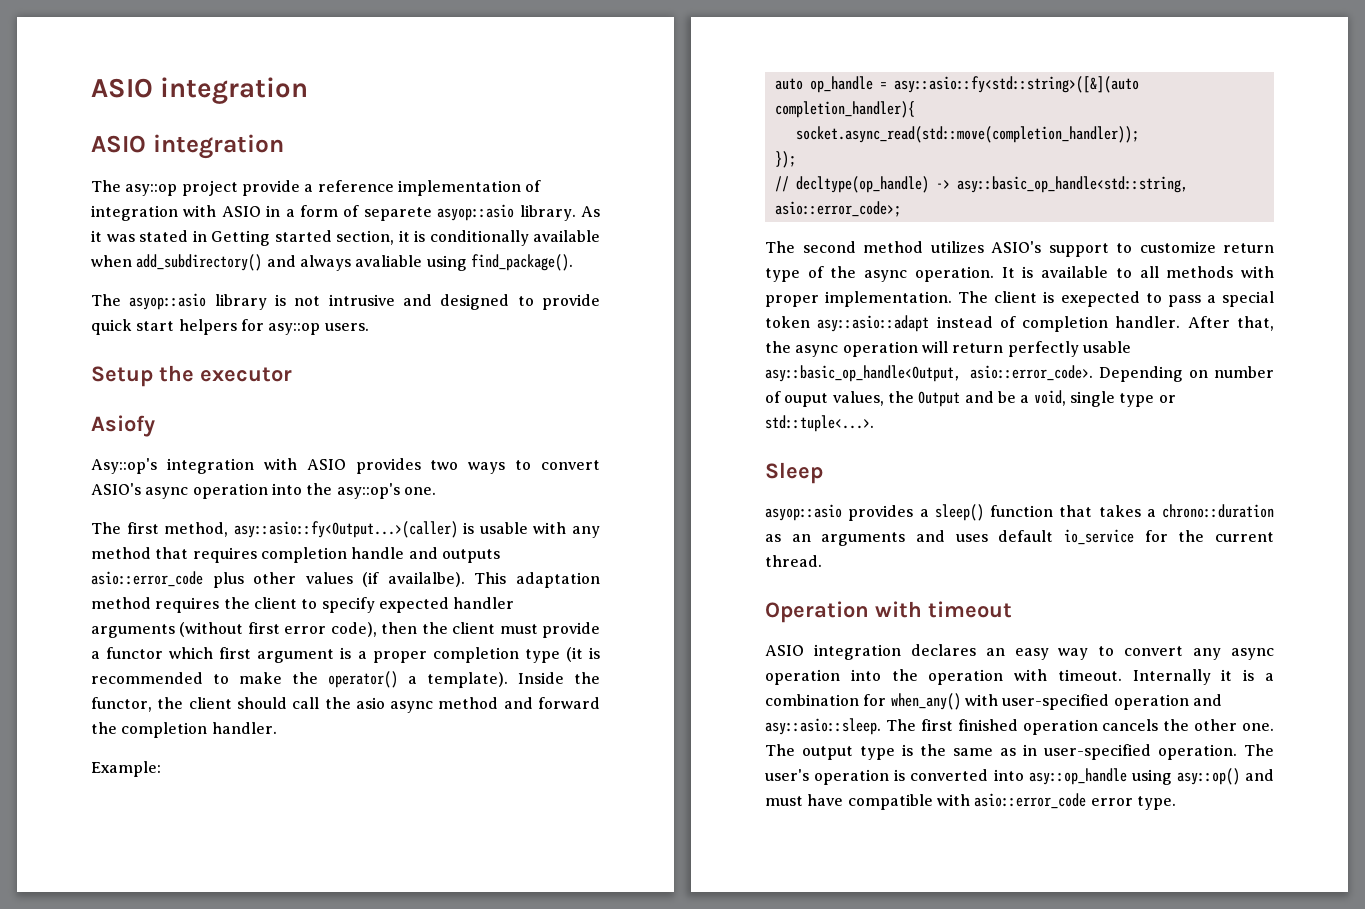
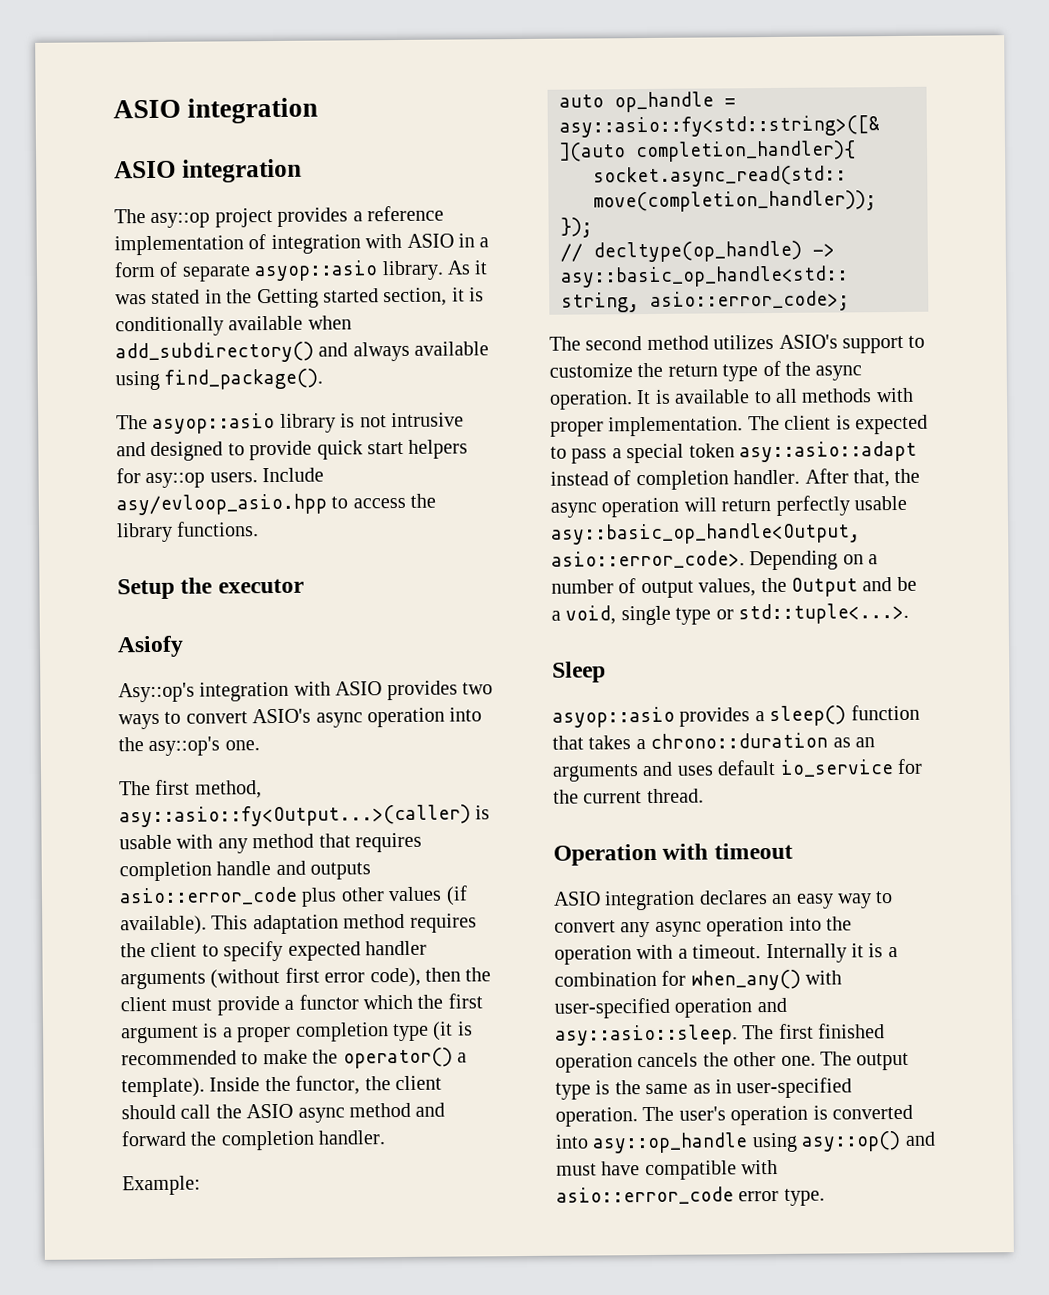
- The asy::op project provide a reference implementation of integration with ASIO in a form of separete asyop::asio library.
+ The asy::op project provides a reference implementation of integration with ASIO in a form of separate asyop::asio library.
- As it was stated in Getting started section, it is conditionally available when add_subdirectory() and always avaliable using find_package().
+ As it was stated in the Getting started section, it is conditionally available when add_subdirectory() and always available using find_package().
+ Include asy/evloop_asio.hpp to access the library functions.
- The first method, asy::asio::fy<Output...>(caller) is usable with any method that requires completion handle and outputs asio::error_code plus other values (if availalbe).
+ The first method, asy::asio::fy<Output...>(caller) is usable with any method that requires completion handle and outputs asio::error_code plus other values (if available).
- This adaptation method requires the client to specify expected handler arguments (without first error code), then the client must provide a functor which first argument is a proper completion type (it is recommended to make the operator() a template).
+ This adaptation method requires the client to specify expected handler arguments (without first error code), then the client must provide a functor which the first argument is a proper completion type (it is recommended to make the operator() a template).
- Inside the functor, the client should call the asio async method and forward the completion handler.
+ Inside the functor, the client should call the ASIO async method and forward the completion handler.
- The second method utilizes ASIO's support to customize return type of the async operation.
+ The second method utilizes ASIO's support to customize the return type of the async operation.
- The client is exepected to pass a special token asy::asio::adapt instead of completion handler.
+ The client is expected to pass a special token asy::asio::adapt instead of completion handler.
- Depending on number of ouput values, the Output and be a void, single type or std::tuple<...>.
+ Depending on a number of output values, the Output and be a void, single type or std::tuple<...>.
- ASIO integration declares an easy way to convert any async operation into the operation with timeout.
+ ASIO integration declares an easy way to convert any async operation into the operation with a timeout.

